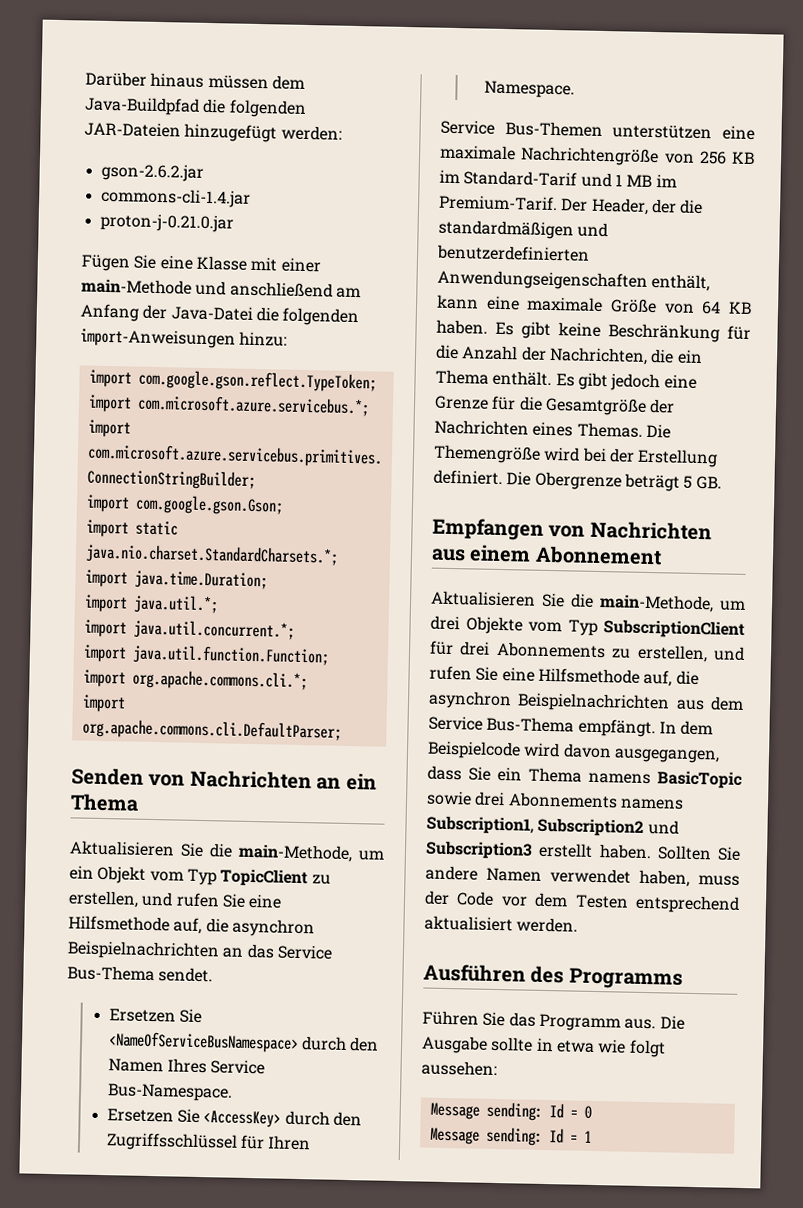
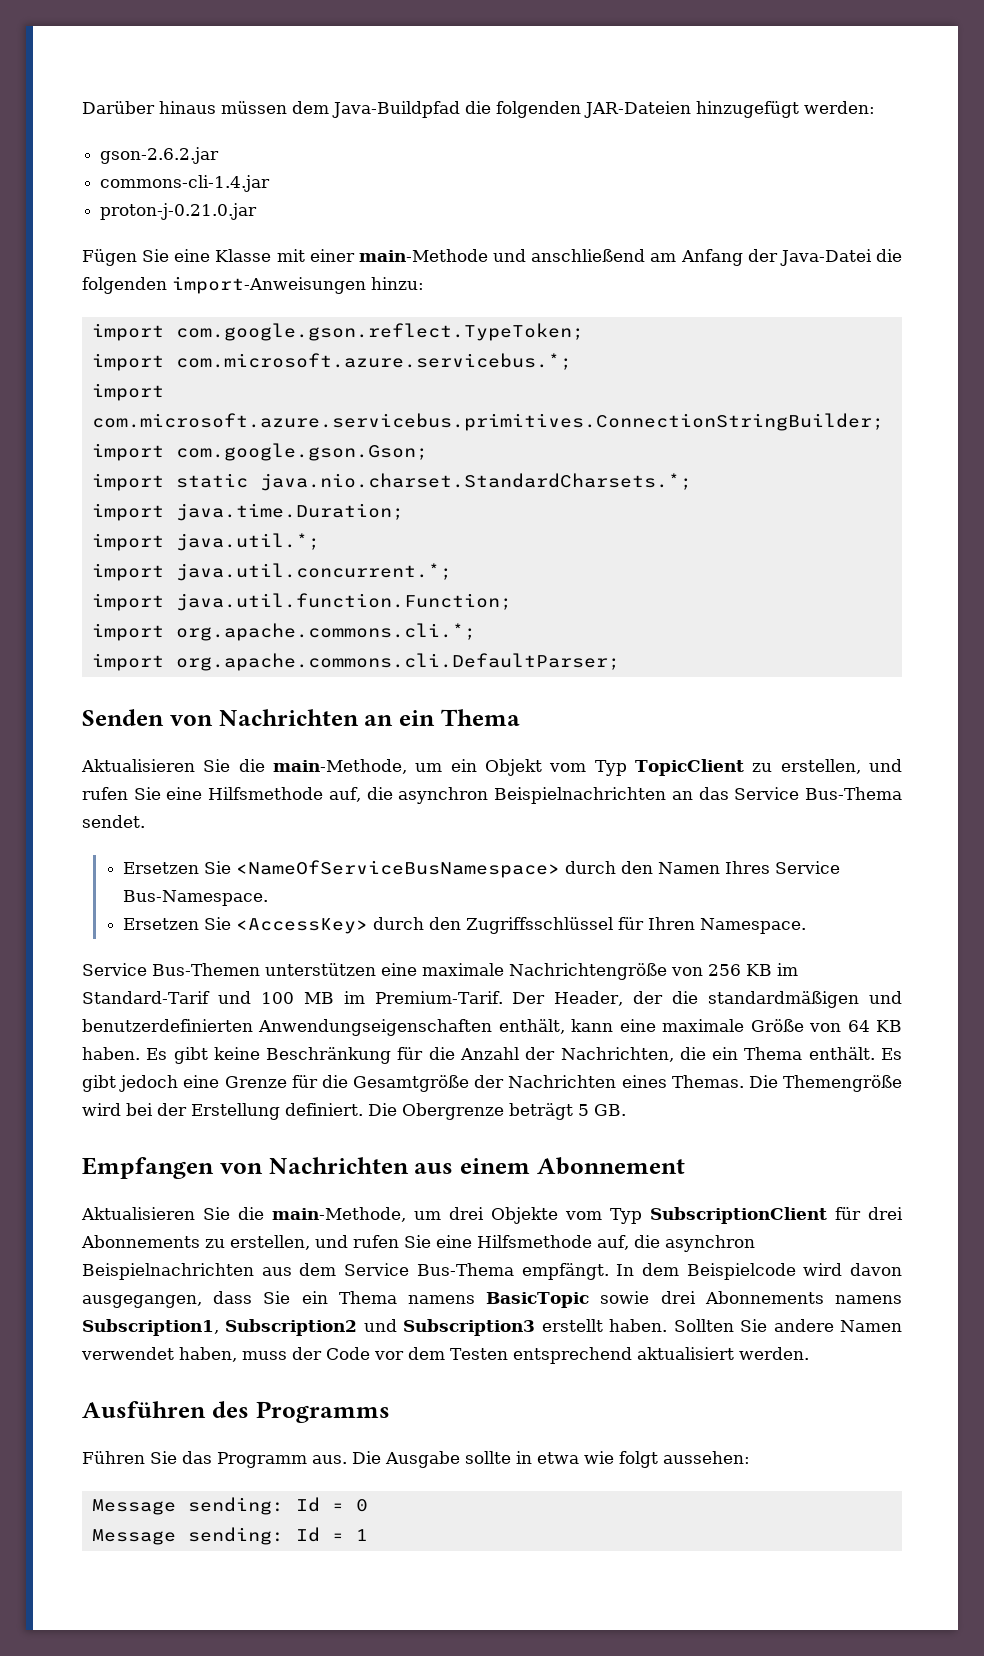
- Service Bus-Themen unterstützen eine maximale Nachrichtengröße von 256 KB im Standard-Tarif und 1 MB im Premium-Tarif.
+ Service Bus-Themen unterstützen eine maximale Nachrichtengröße von 256 KB im Standard-Tarif und 100 MB im Premium-Tarif.

